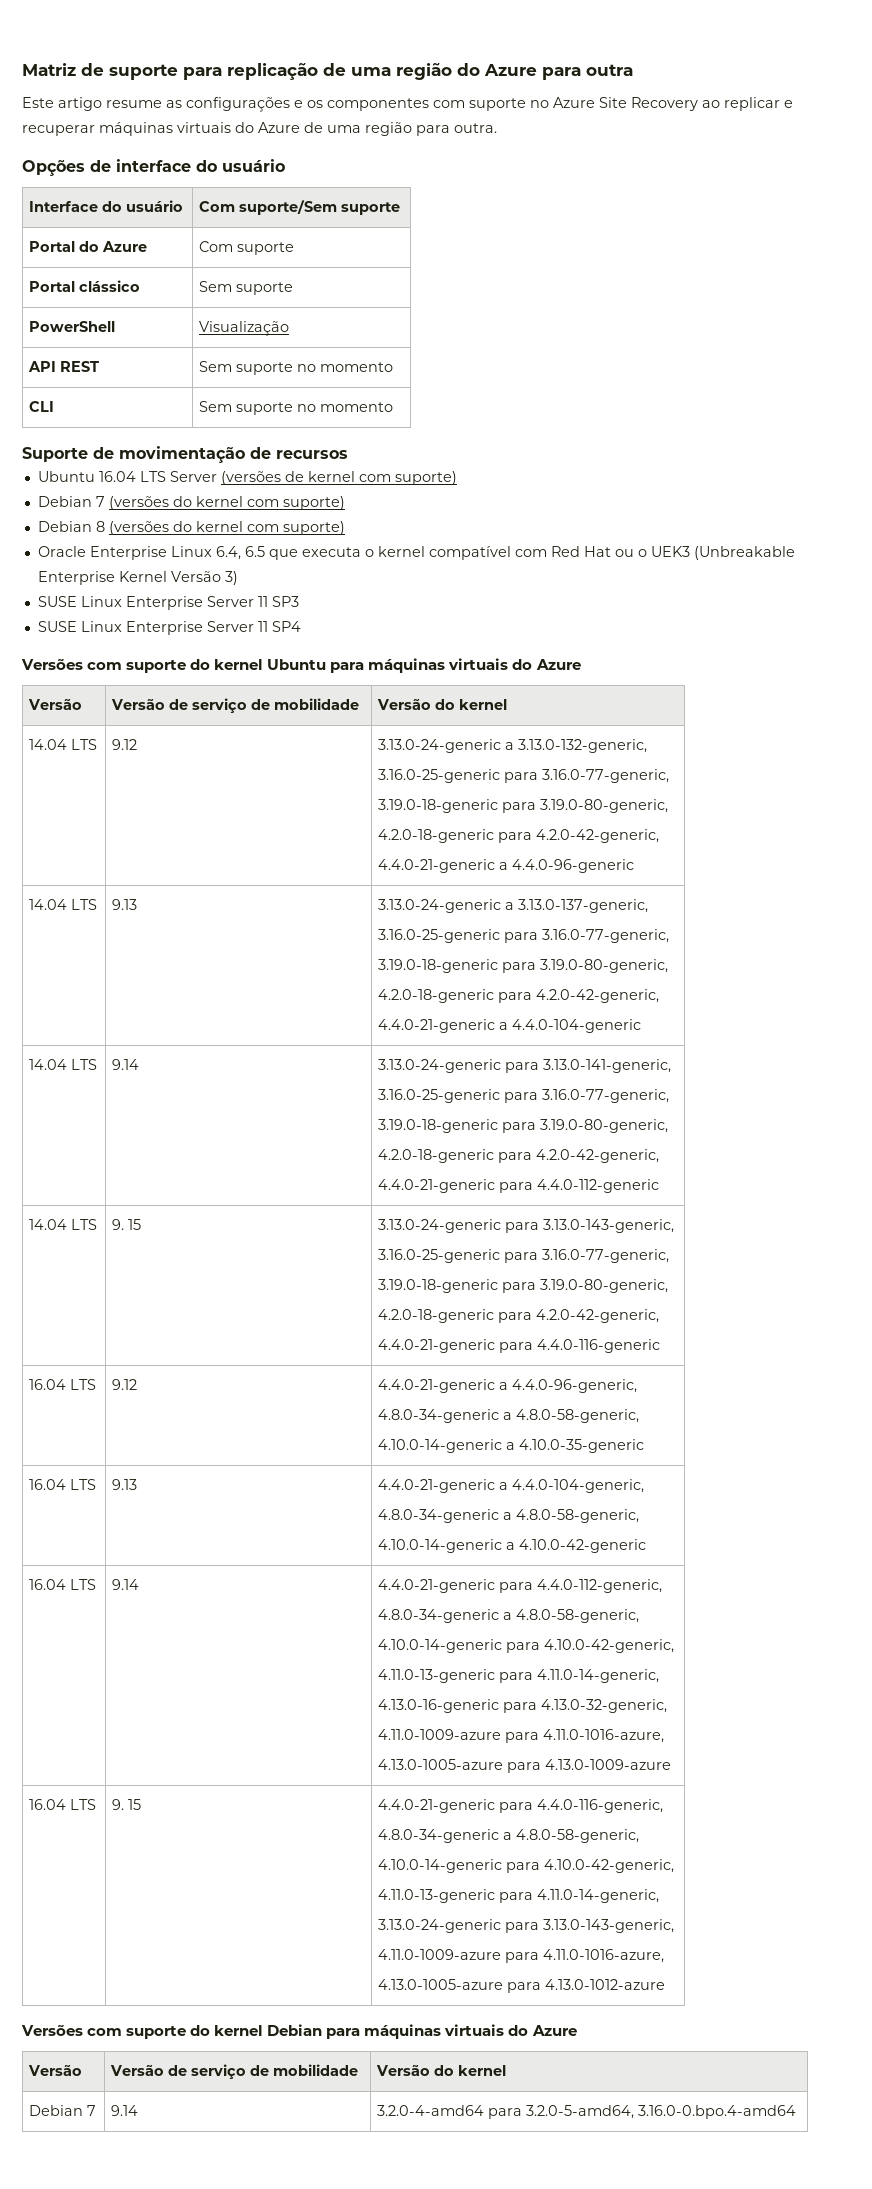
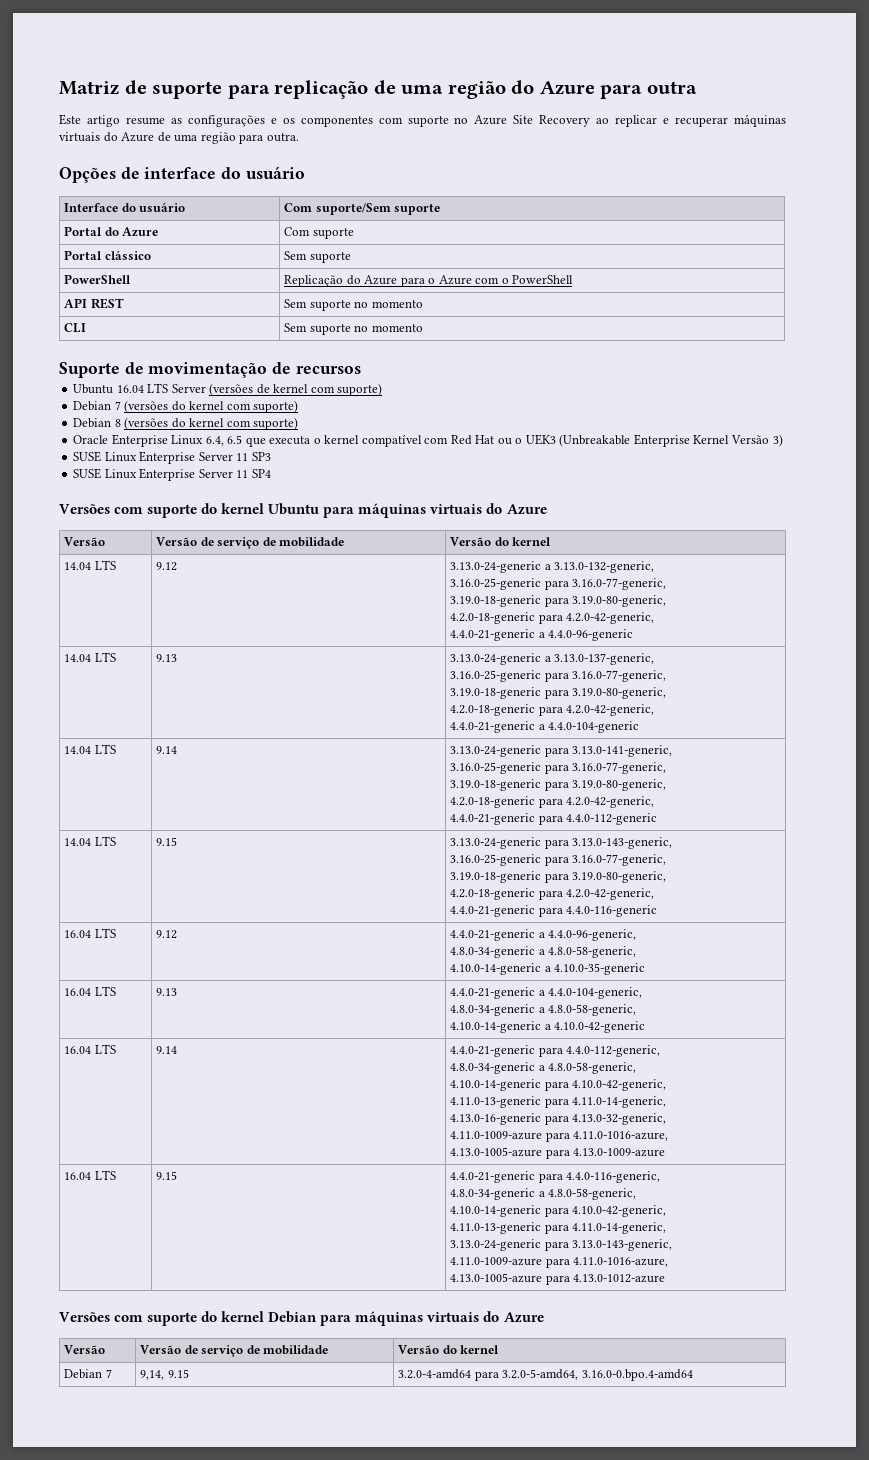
- PowerShell | Visualização
+ PowerShell | Replicação do Azure para o Azure com o PowerShell
- 14.04 LTS | 9. 15 | 3.13.0-24-generic para 3.13.0-143-generic,
+ 14.04 LTS | 9.15 | 3.13.0-24-generic para 3.13.0-143-generic,
- 16.04 LTS | 9. 15 | 4.4.0-21-generic para 4.4.0-116-generic,
+ 16.04 LTS | 9.15 | 4.4.0-21-generic para 4.4.0-116-generic,
- Debian 7 | 9.14 | 3.2.0-4-amd64 para 3.2.0-5-amd64, 3.16.0-0.bpo.4-amd64
+ Debian 7 | 9,14, 9.15 | 3.2.0-4-amd64 para 3.2.0-5-amd64, 3.16.0-0.bpo.4-amd64

